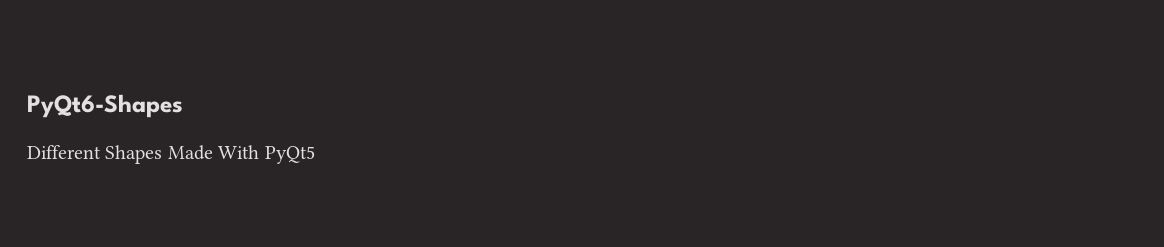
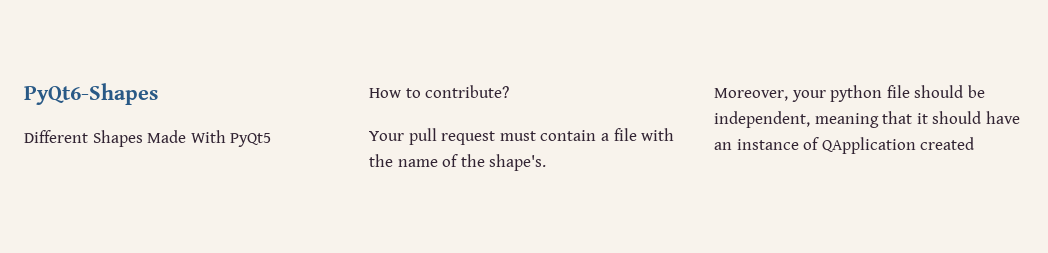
+ How to contribute?
+ Your pull request must contain a file with the name of the shape's.
+ Moreover, your python file should be independent, meaning that it should have an instance of QApplication created

